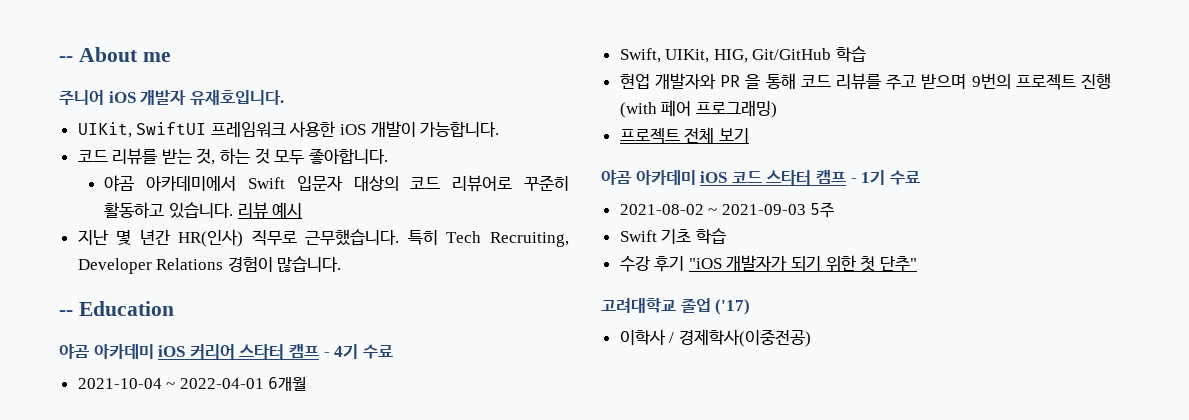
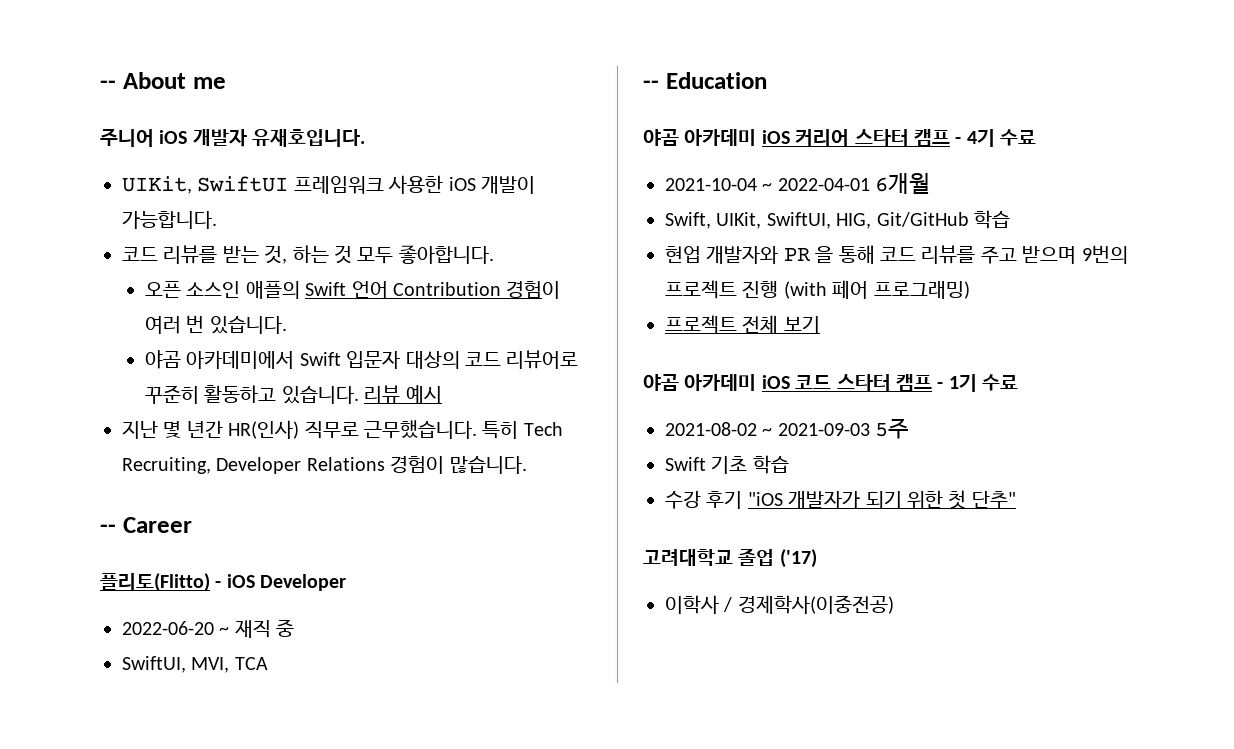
+ 오픈 소스인 애플의 Swift 언어 Contribution 경험이 여러 번 있습니다.
+ -- Career
+ 플리토(Flitto) - iOS Developer
+ 2022-06-20 ~ 재직 중
+ SwiftUI, MVI, TCA
- Swift, UIKit, HIG, Git/GitHub 학습
+ Swift, UIKit, SwiftUI, HIG, Git/GitHub 학습

